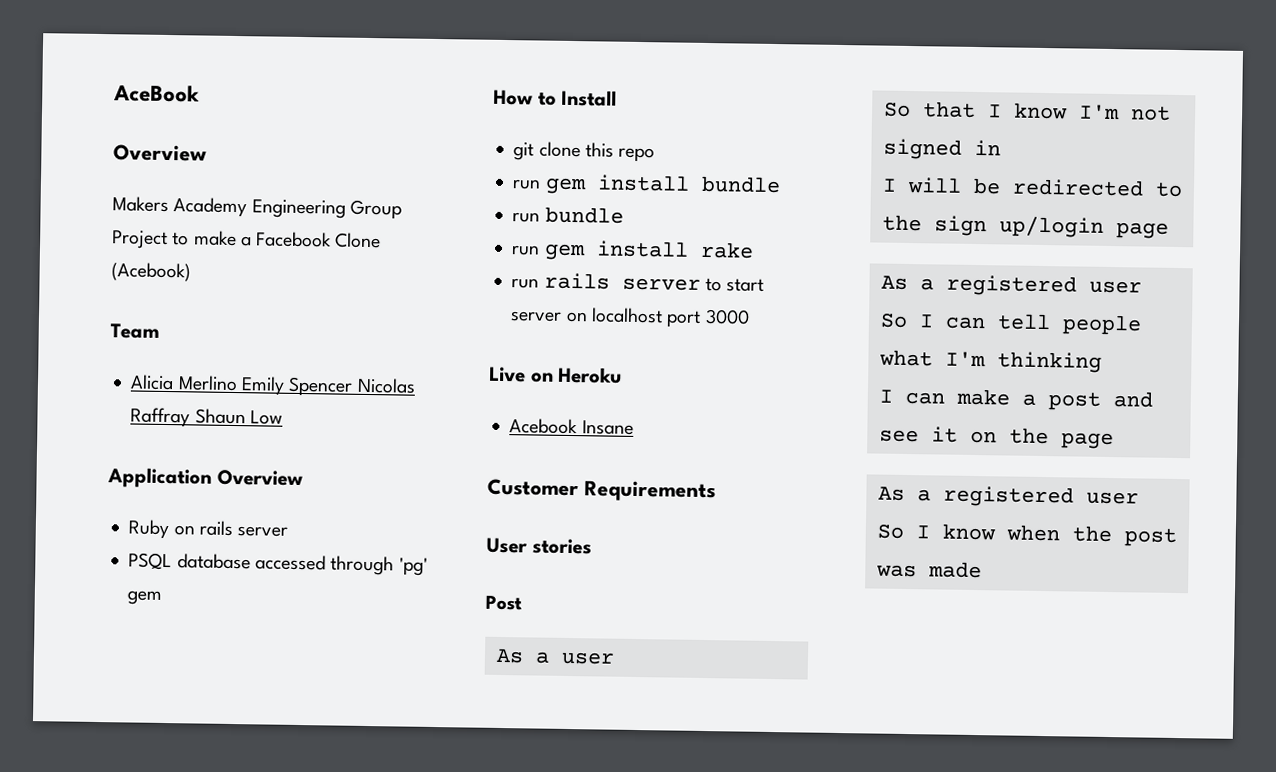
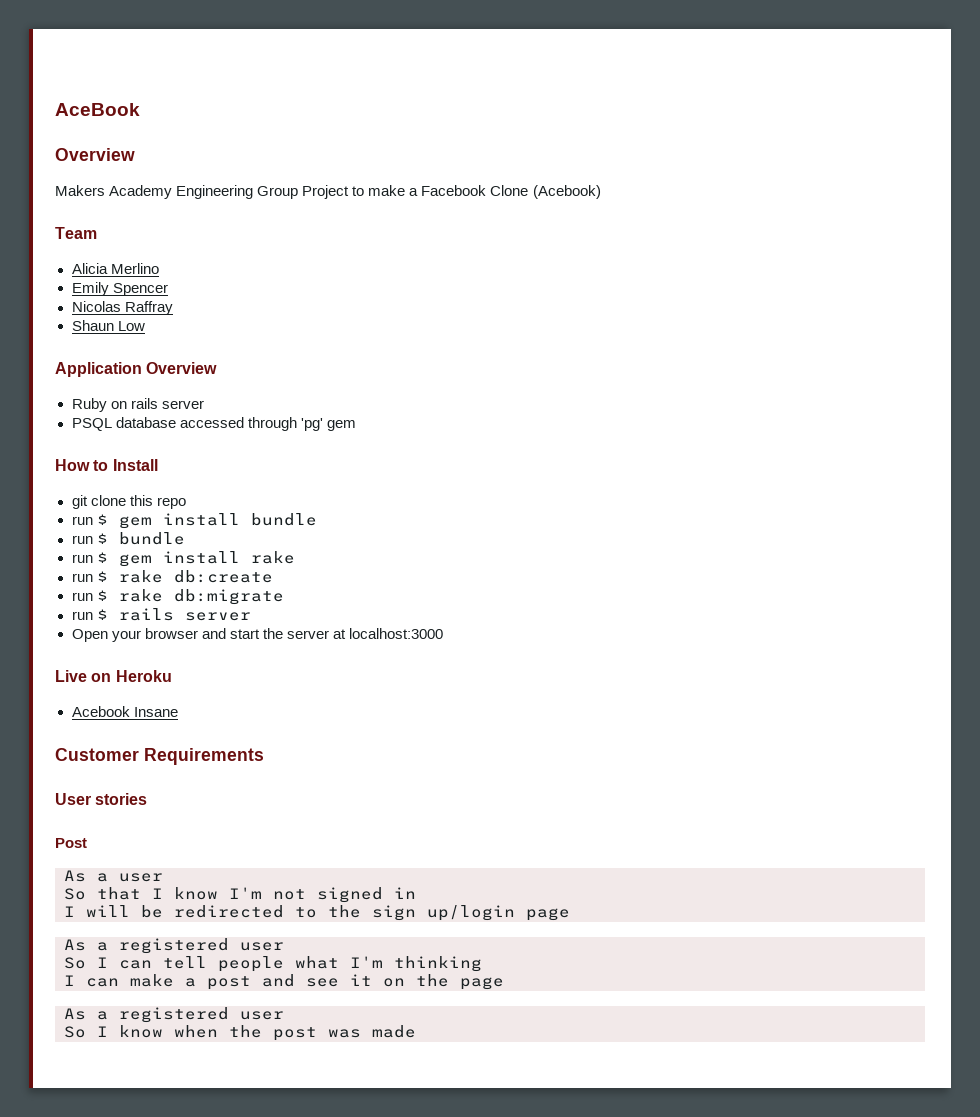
- Alicia Merlino Emily Spencer Nicolas Raffray Shaun Low
+ Alicia Merlino
+ Emily Spencer
+ Nicolas Raffray
+ Shaun Low
- run gem install bundle
+ run $ gem install bundle
- run bundle
- run gem install rake
+ run $ bundle
+ run $ gem install rake
- run rails server to start server on localhost port 3000
+ run $ rake db:create
+ run $ rake db:migrate
+ run $ rails server
+ Open your browser and start the server at localhost:3000

